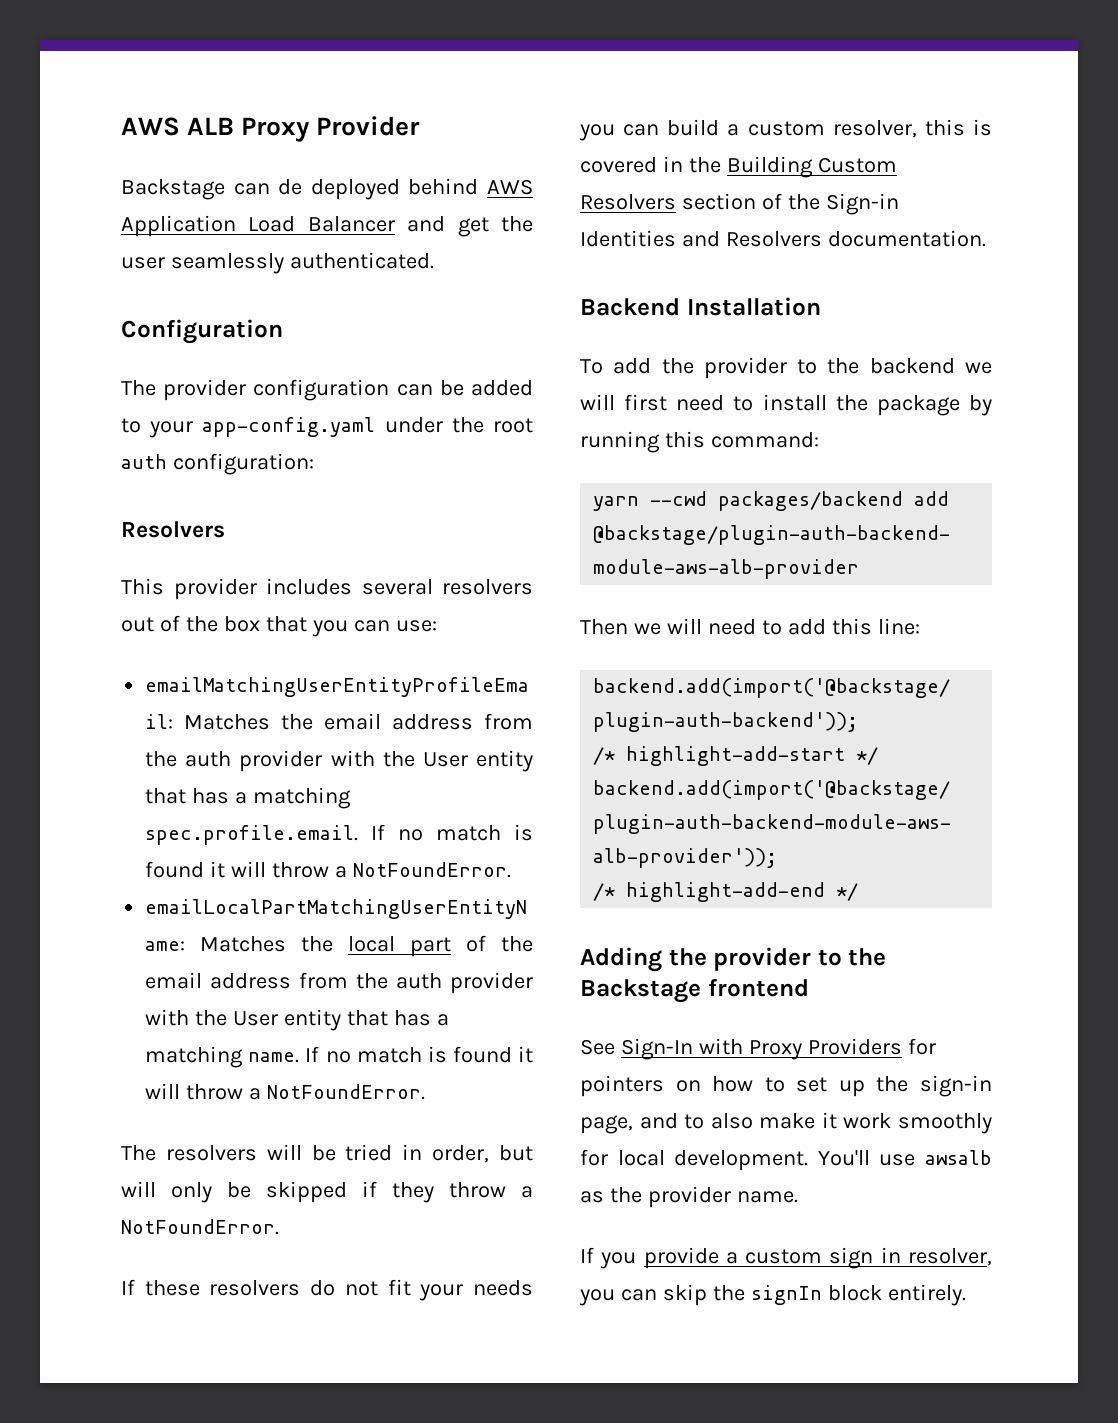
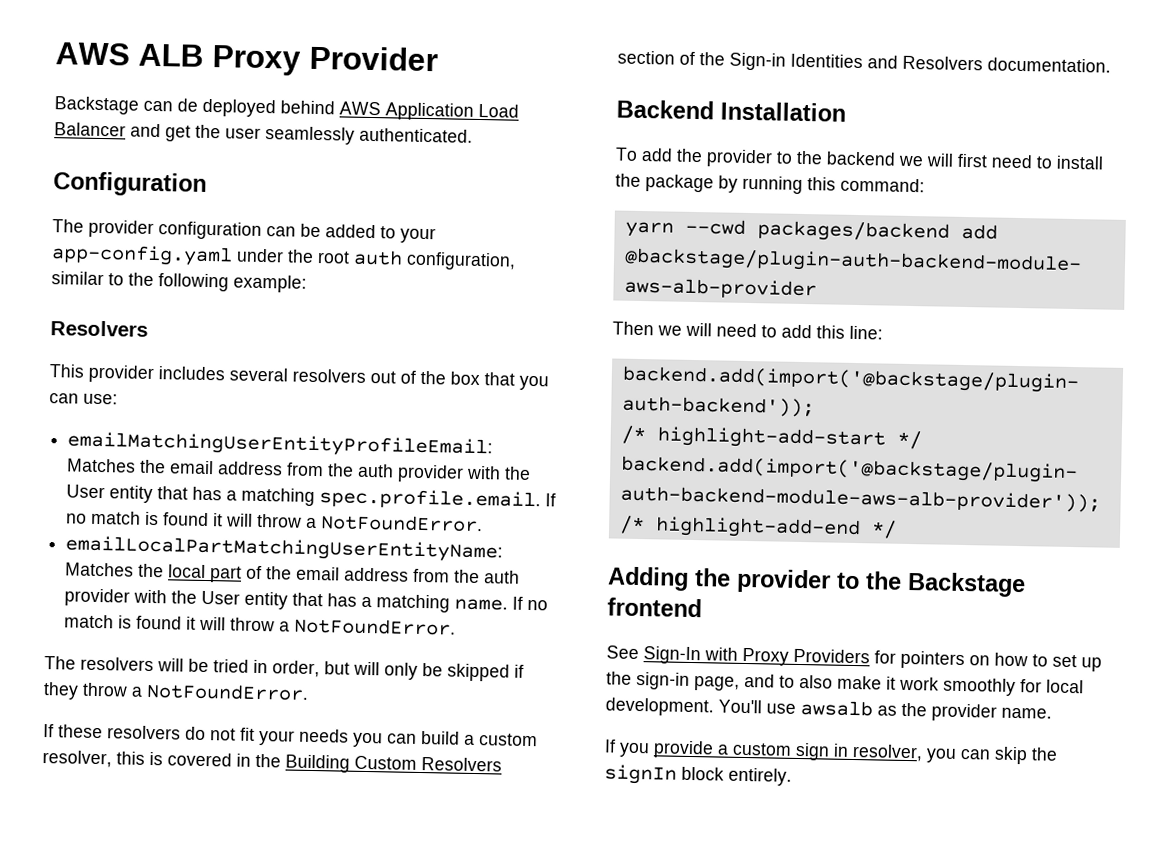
- The provider configuration can be added to your app-config.yaml under the root auth configuration:
+ The provider configuration can be added to your app-config.yaml under the root auth configuration, similar to the following example:

